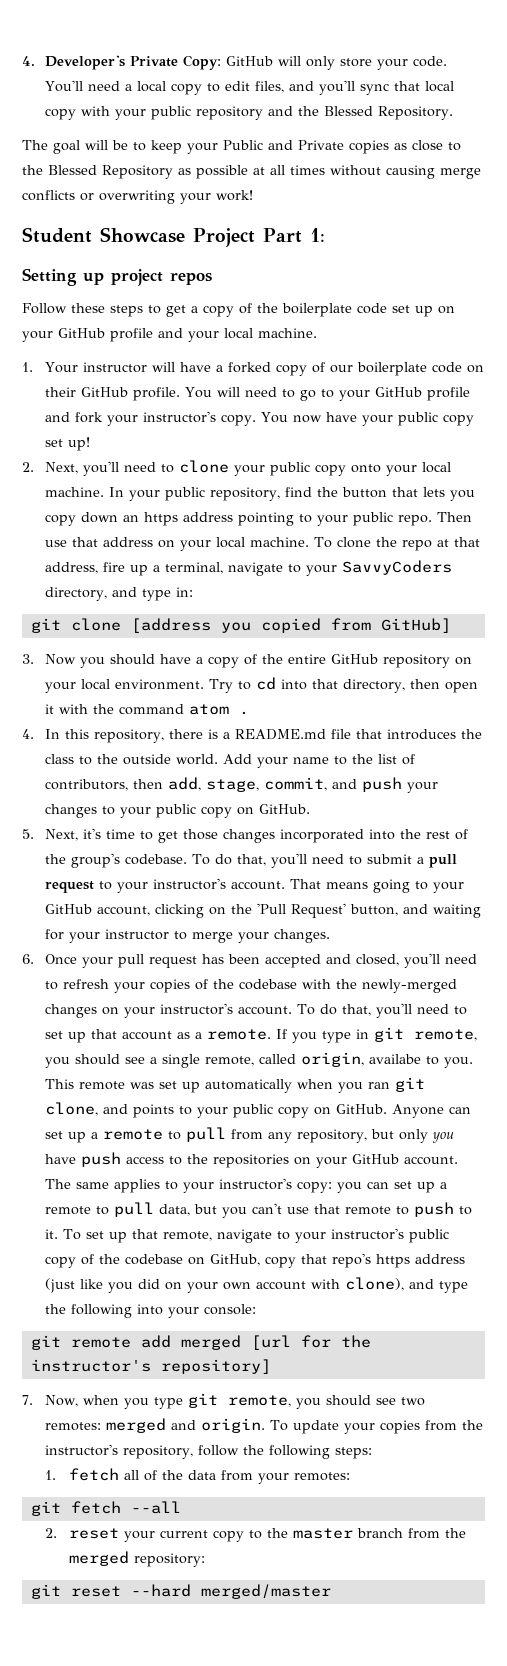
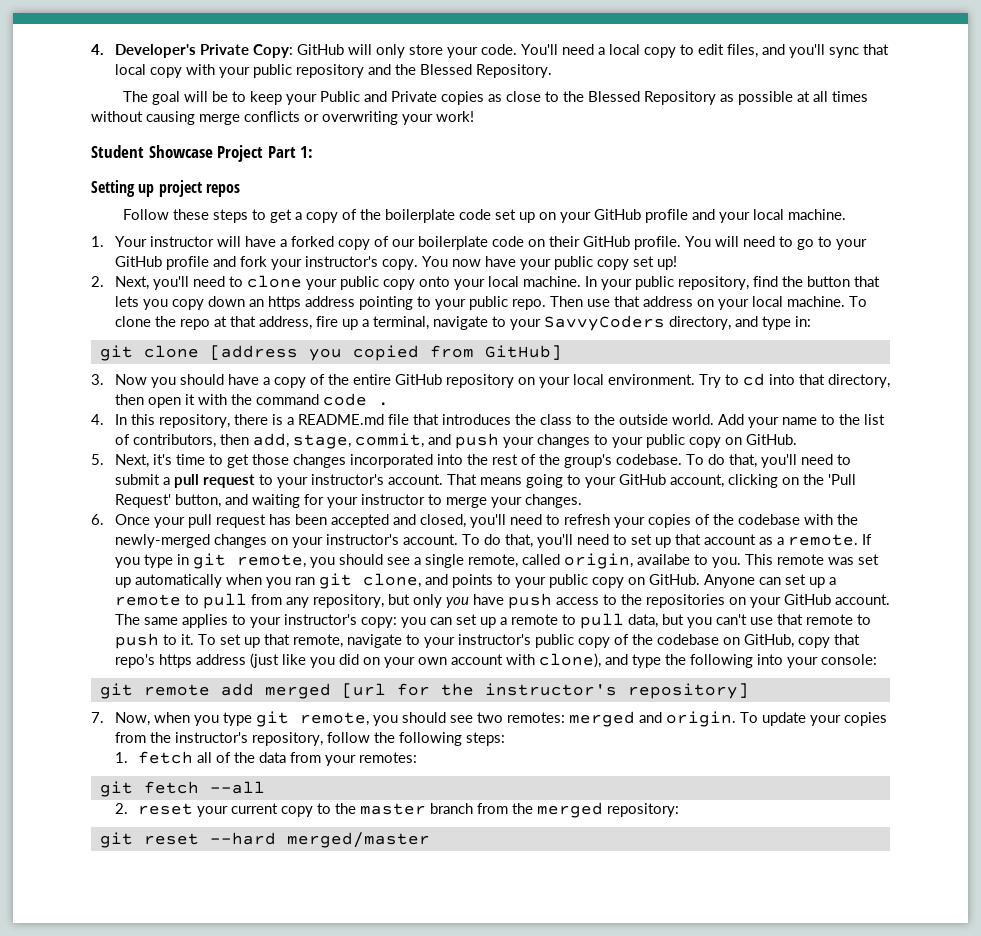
- Try to cd into that directory, then open it with the command atom .
+ Try to cd into that directory, then open it with the command code .

